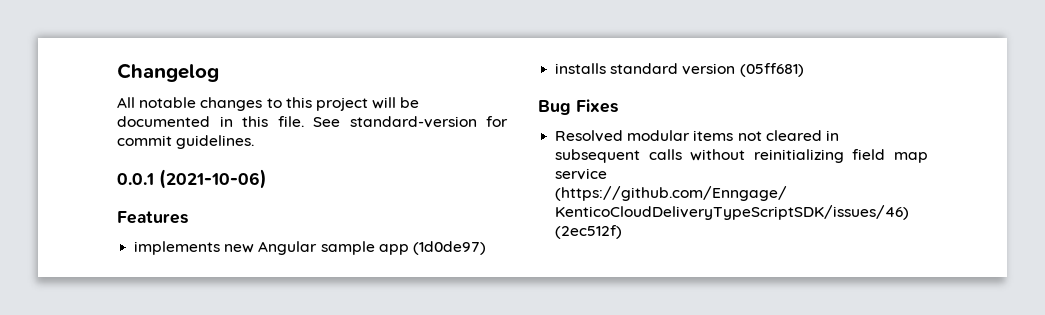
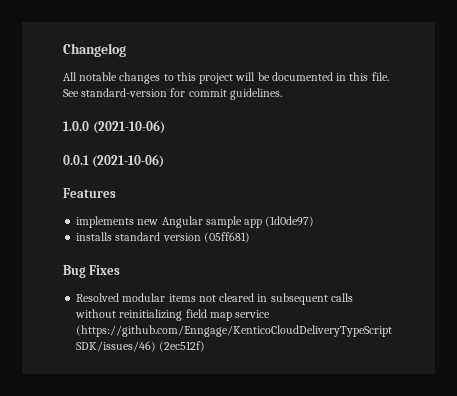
+ 1.0.0 (2021-10-06)

